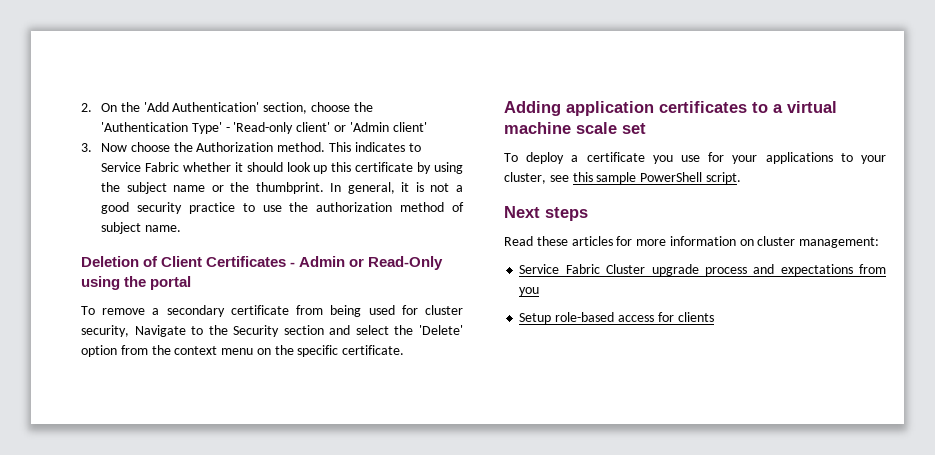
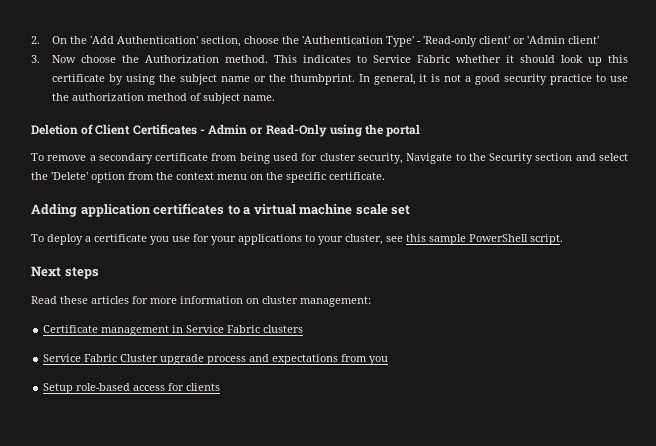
+ Certificate management in Service Fabric clusters

